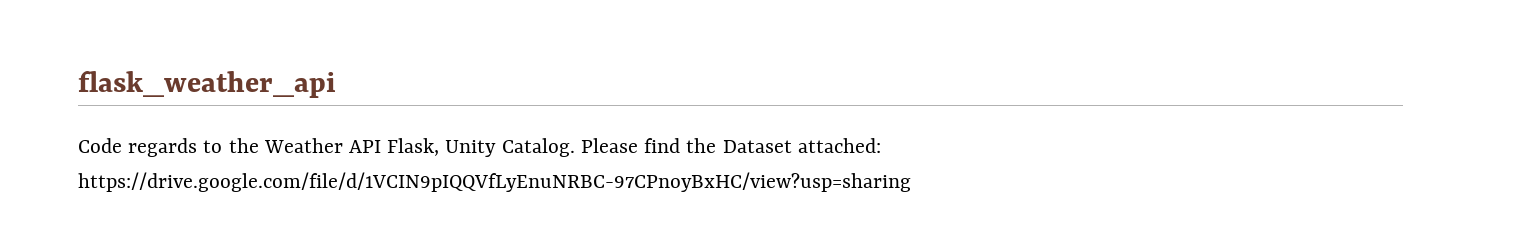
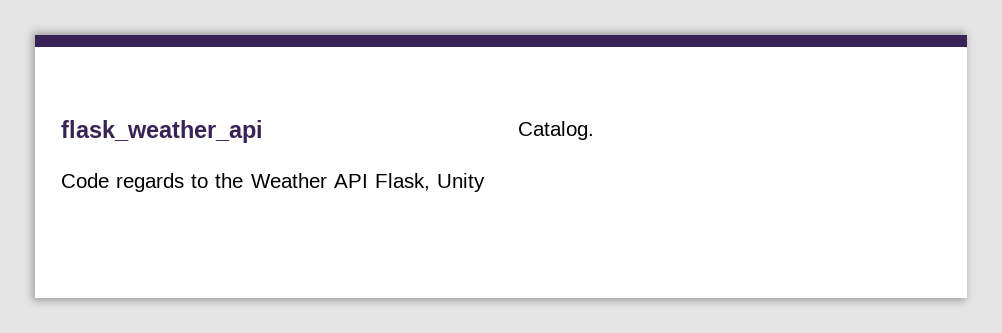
- Please find the Dataset attached: https://drive.google.com/file/d/1VCIN9pIQQVfLyEnuNRBC-97CPnoyBxHC/view?usp=sharing

